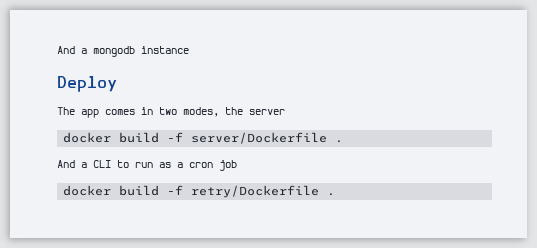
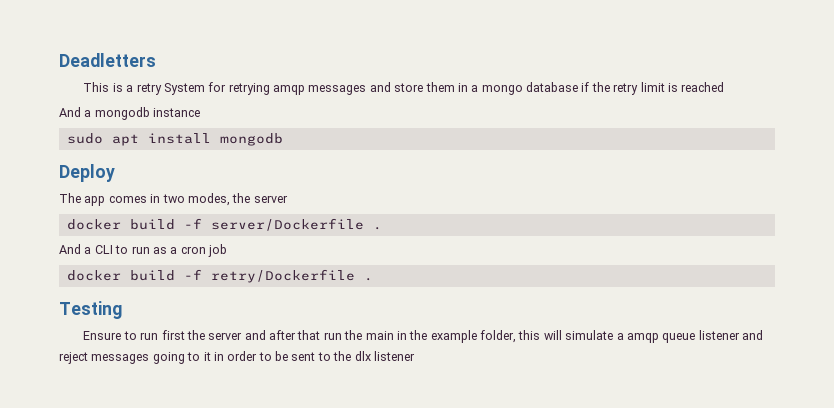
+ Deadletters
+ This is a retry System for retrying amqp messages and store them in a mongo database if the retry limit is reached
+ sudo apt install mongodb
+ Testing
+ Ensure to run first the server and after that run the main in the example folder, this will simulate a amqp queue listener and reject messages going to it in order to be sent to the dlx listener

